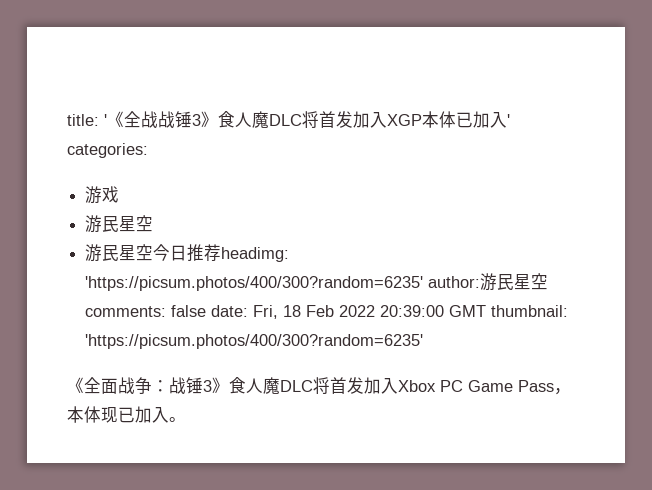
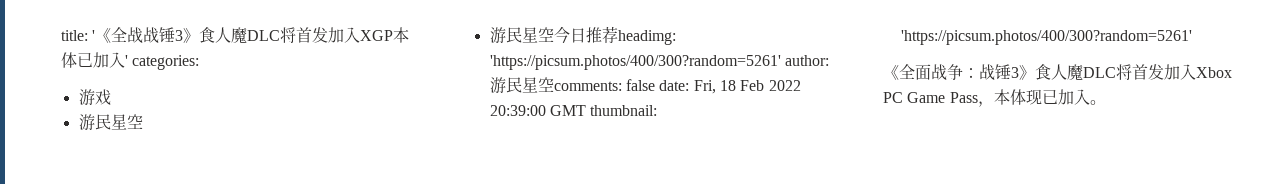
- 游民星空今日推荐headimg: 'https://picsum.photos/400/300?random=6235' author:游民星空comments: false date: Fri, 18 Feb 2022 20:39:00 GMT thumbnail: 'https://picsum.photos/400/300?random=6235'
+ 游民星空今日推荐headimg: 'https://picsum.photos/400/300?random=5261' author:游民星空comments: false date: Fri, 18 Feb 2022 20:39:00 GMT thumbnail: 'https://picsum.photos/400/300?random=5261'

